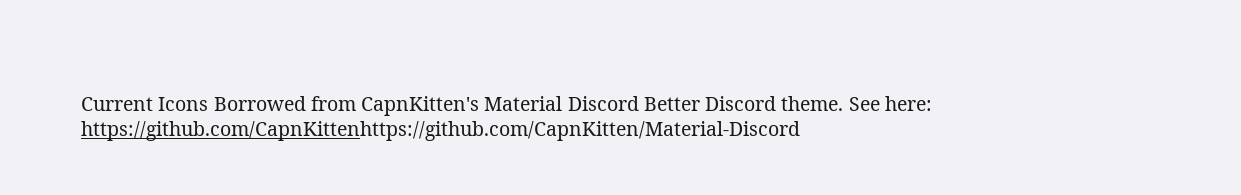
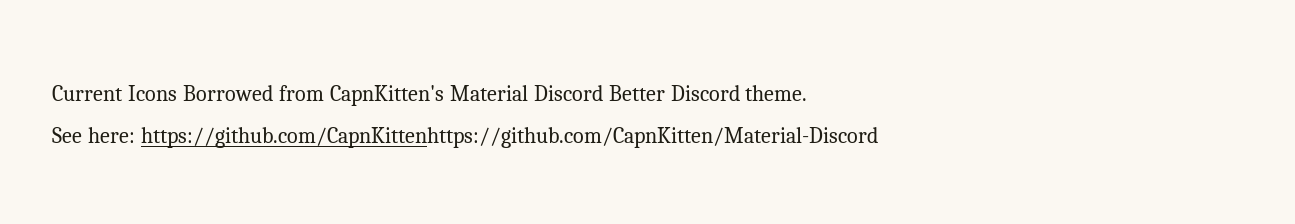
- Current Icons Borrowed from CapnKitten's Material Discord Better Discord theme. See here: https://github.com/CapnKittenhttps://github.com/CapnKitten/Material-Discord
+ Current Icons Borrowed from CapnKitten's Material Discord Better Discord theme.
+ See here: https://github.com/CapnKittenhttps://github.com/CapnKitten/Material-Discord

